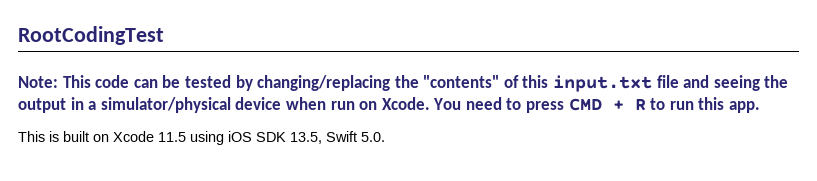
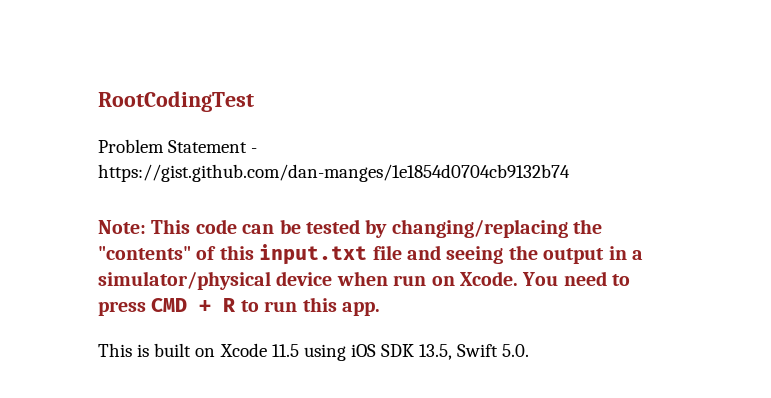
+ Problem Statement - https://gist.github.com/dan-manges/1e1854d0704cb9132b74

